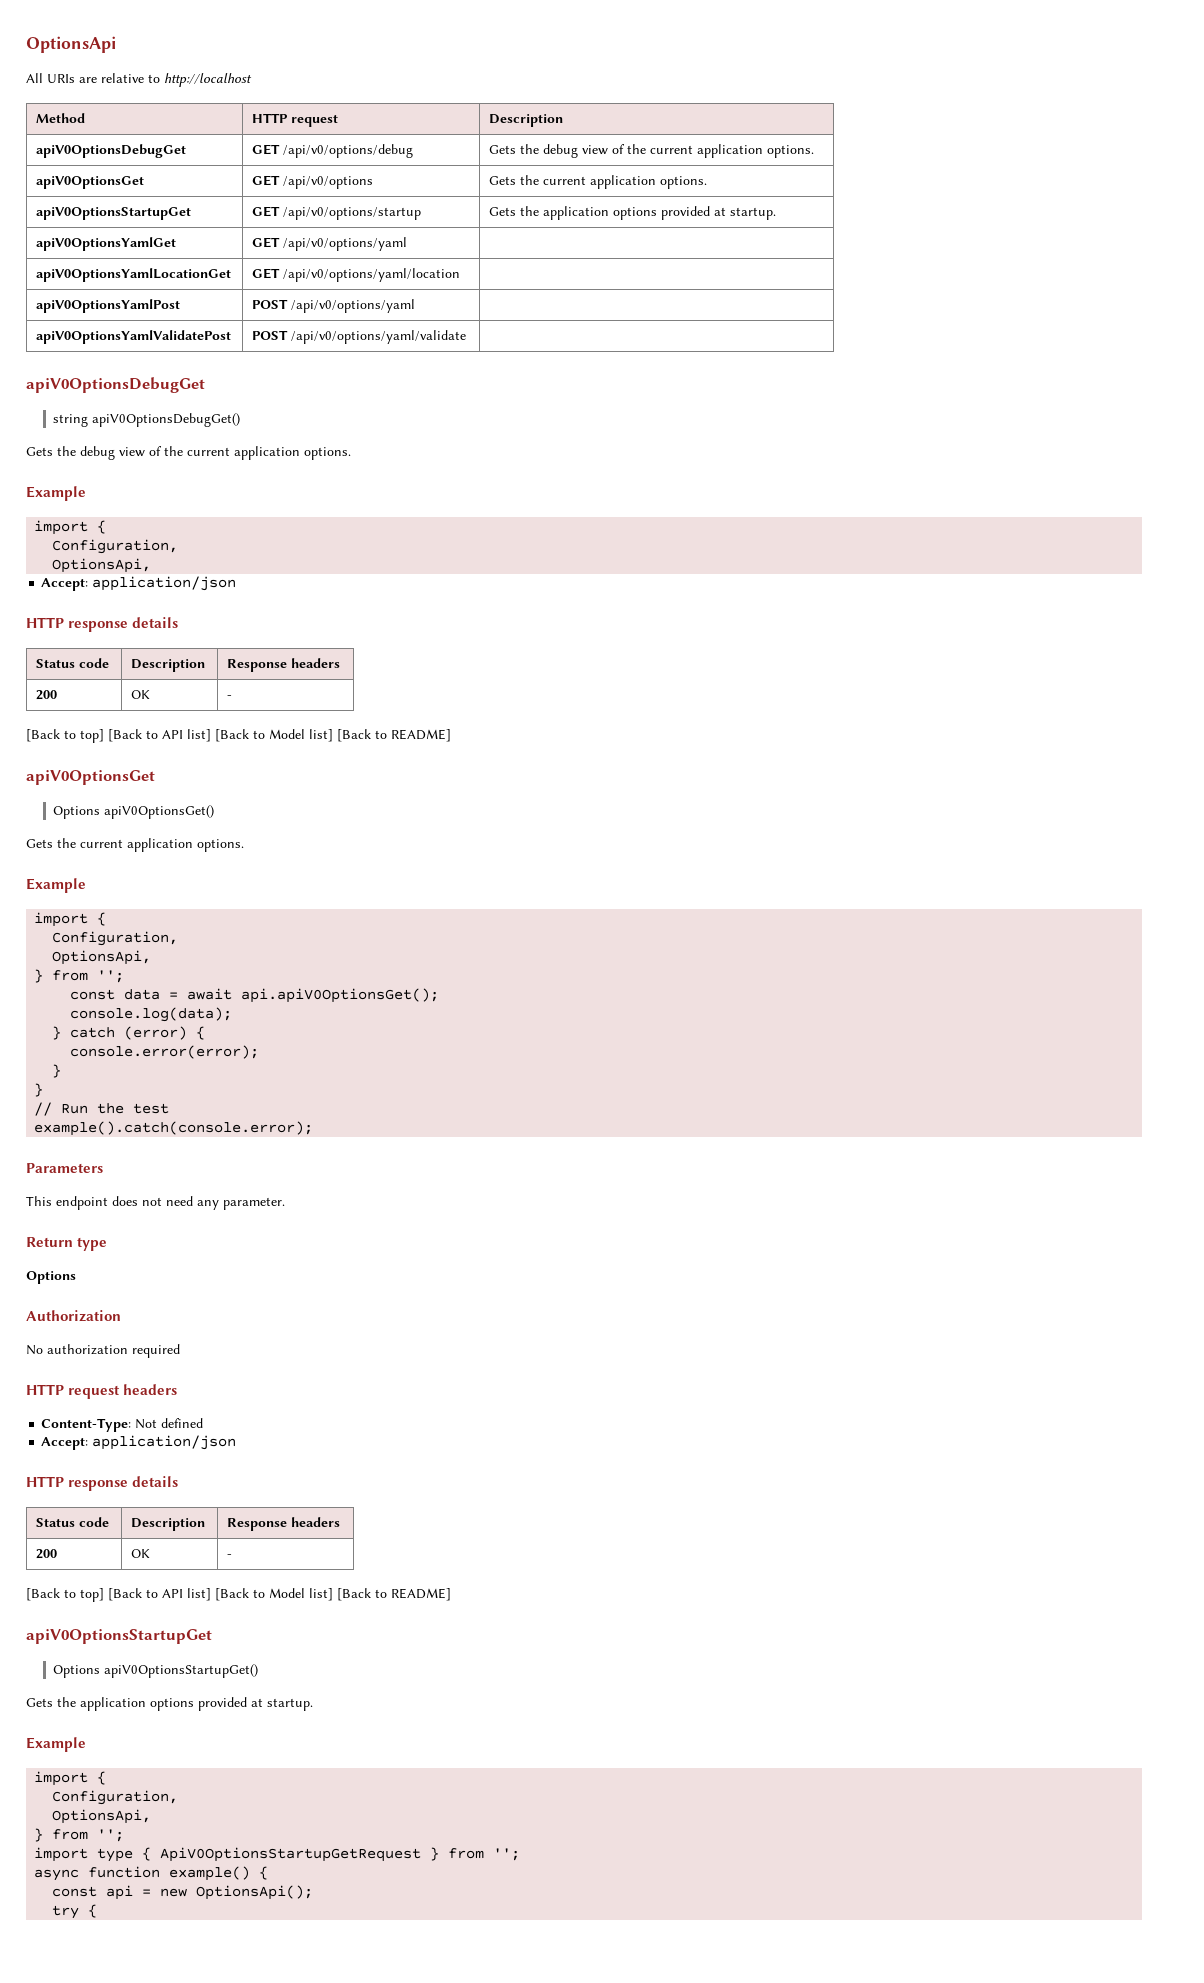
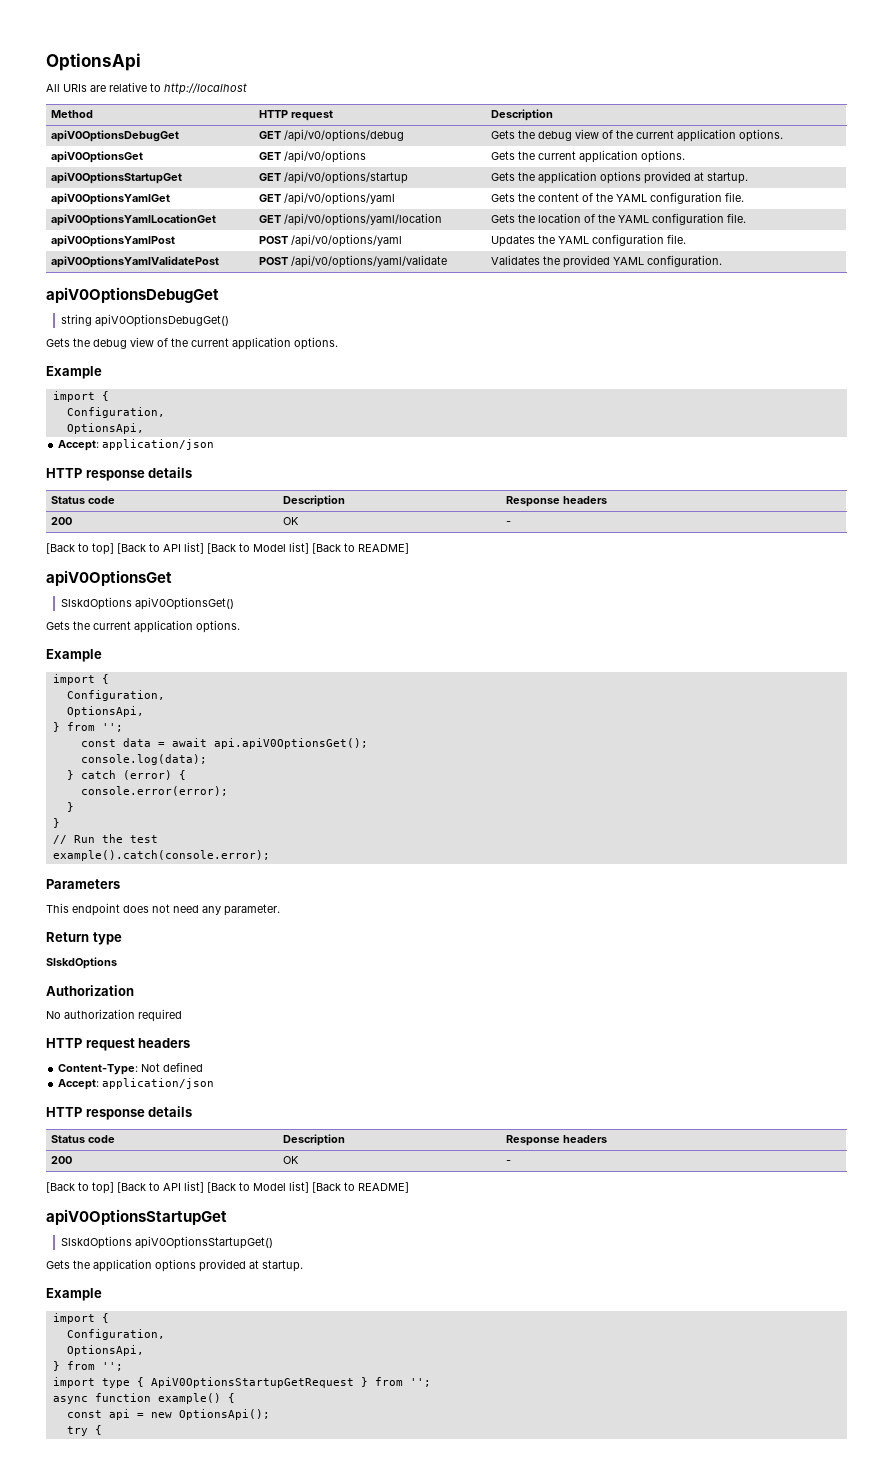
- apiV0OptionsYamlGet | GET /api/v0/options/yaml |
- apiV0OptionsYamlLocationGet | GET /api/v0/options/yaml/location |
- apiV0OptionsYamlPost | POST /api/v0/options/yaml |
- apiV0OptionsYamlValidatePost | POST /api/v0/options/yaml/validate |
+ apiV0OptionsYamlGet | GET /api/v0/options/yaml | Gets the content of the YAML configuration file.
+ apiV0OptionsYamlLocationGet | GET /api/v0/options/yaml/location | Gets the location of the YAML configuration file.
+ apiV0OptionsYamlPost | POST /api/v0/options/yaml | Updates the YAML configuration file.
+ apiV0OptionsYamlValidatePost | POST /api/v0/options/yaml/validate | Validates the provided YAML configuration.
- Options apiV0OptionsGet()
+ SlskdOptions apiV0OptionsGet()
  Return type
- Options
+ SlskdOptions
- Options apiV0OptionsStartupGet()
+ SlskdOptions apiV0OptionsStartupGet()

